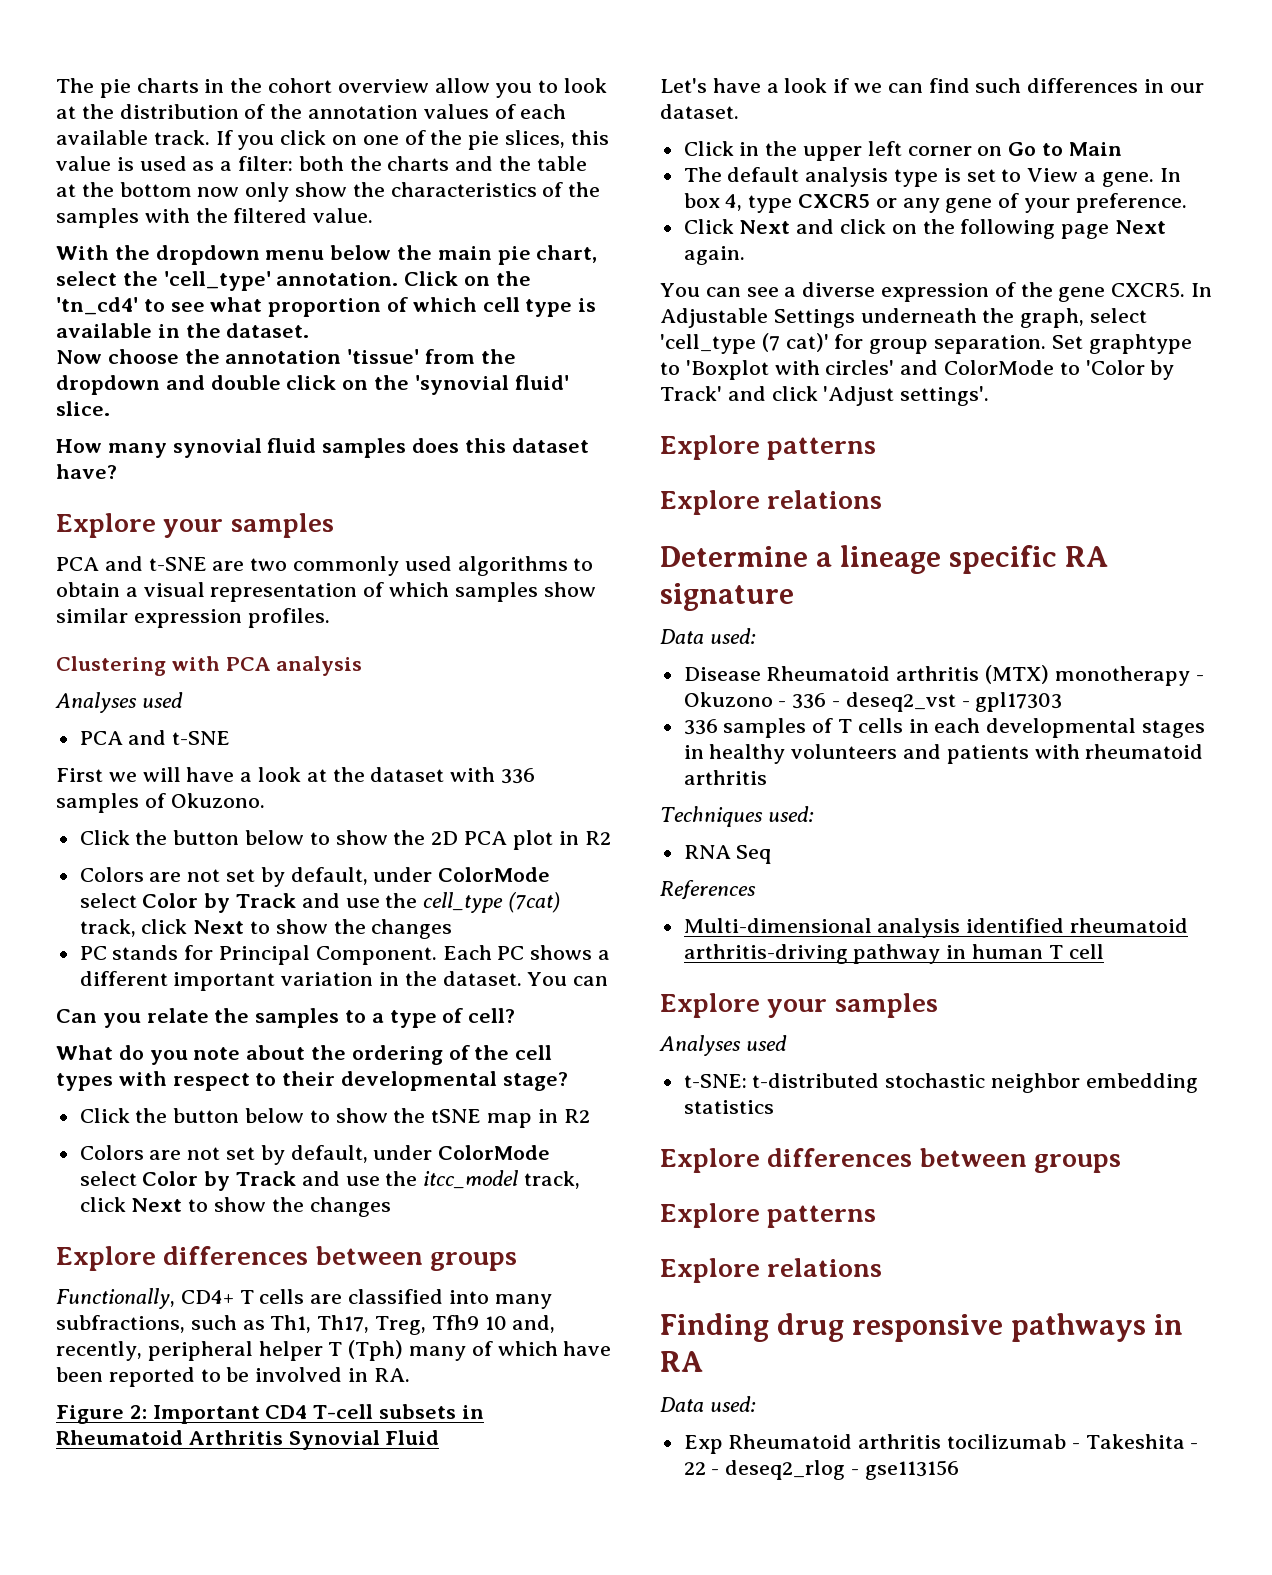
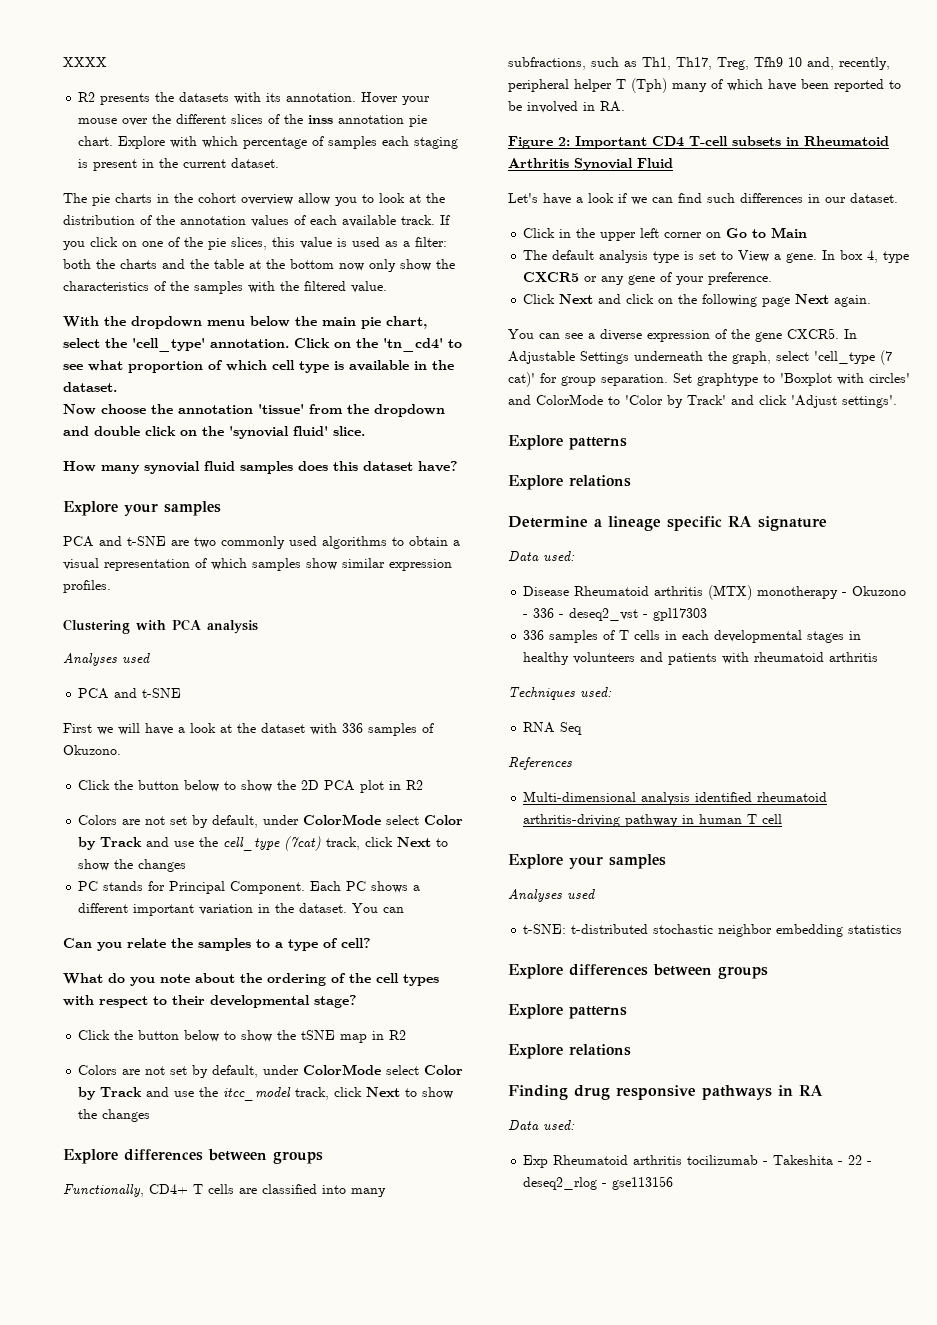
+ XXXX
+ R2 presents the datasets with its annotation. Hover your mouse over the different slices of the inss annotation pie chart. Explore with which percentage of samples each staging is present in the current dataset.

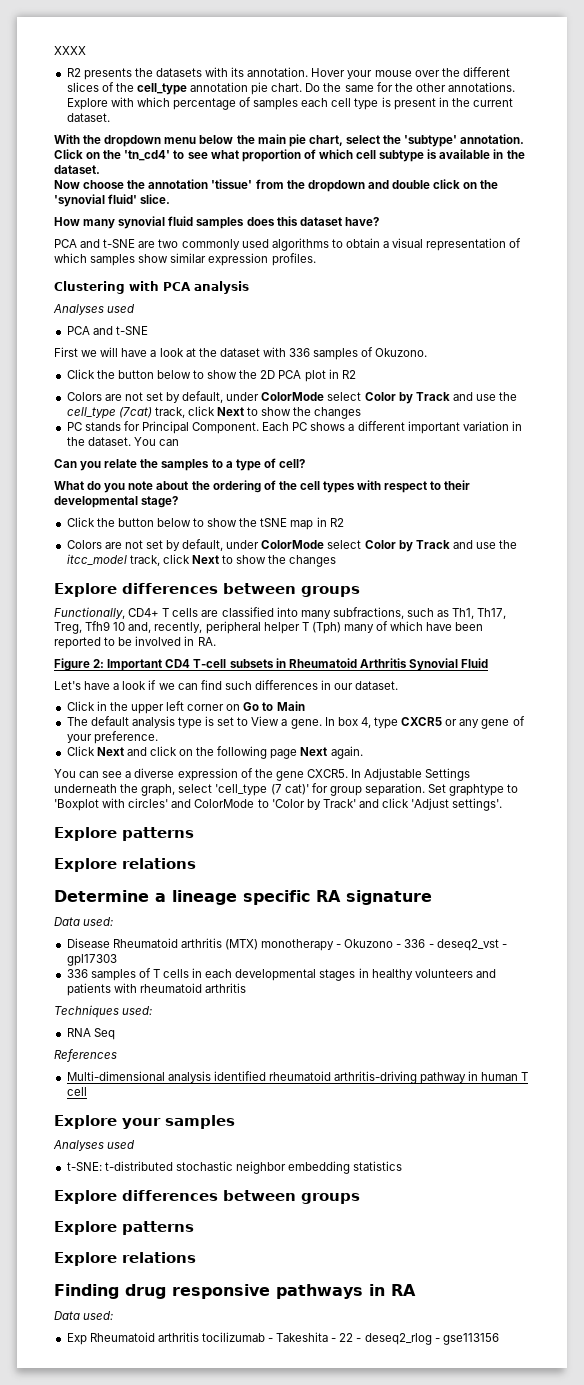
- Hover your mouse over the different slices of the inss annotation pie chart.
+ Hover your mouse over the different slices of the cell_type annotation pie chart.
+ Do the same for the other annotations.
- Explore with which percentage of samples each staging is present in the current dataset.
+ Explore with which percentage of samples each cell type is present in the current dataset.
- The pie charts in the cohort overview allow you to look at the distribution of the annotation values of each available track. If you click on one of the pie slices, this value is used as a filter: both the charts and the table at the bottom now only show the characteristics of the samples with the filtered value.
- With the dropdown menu below the main pie chart, select the 'cell_type' annotation.
+ With the dropdown menu below the main pie chart, select the 'subtype' annotation.
- Click on the 'tn_cd4' to see what proportion of which cell type is available in the dataset.
+ Click on the 'tn_cd4' to see what proportion of which cell subtype is available in the dataset.
  How many synovial fluid samples does this dataset have?
- Explore your samples

